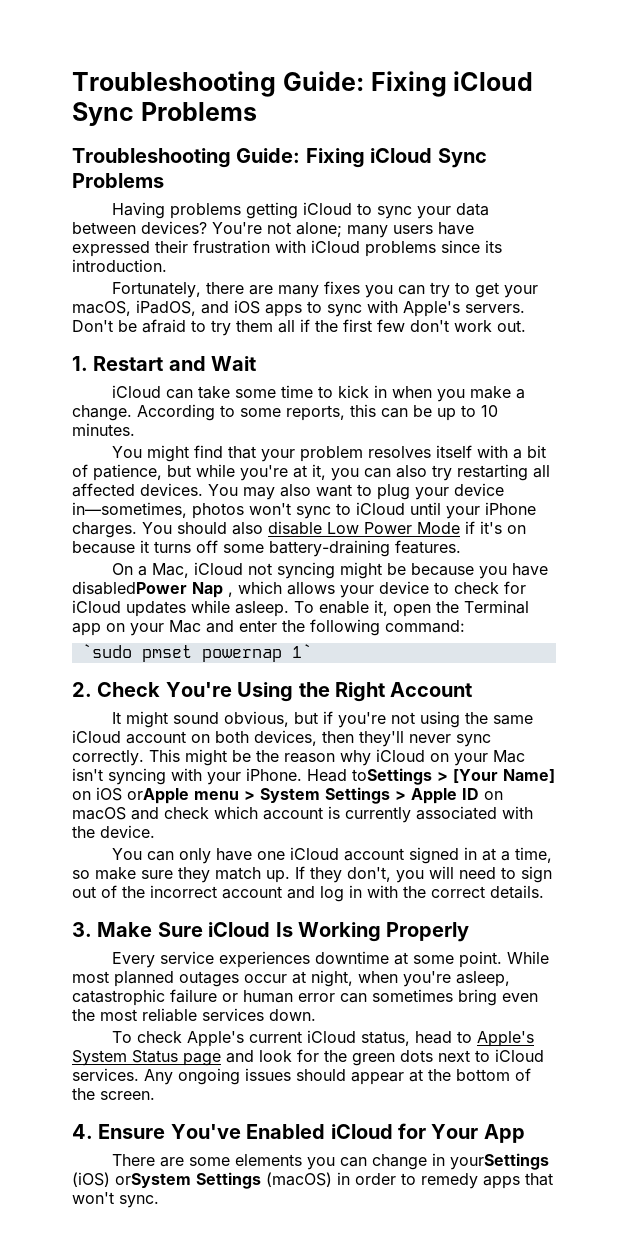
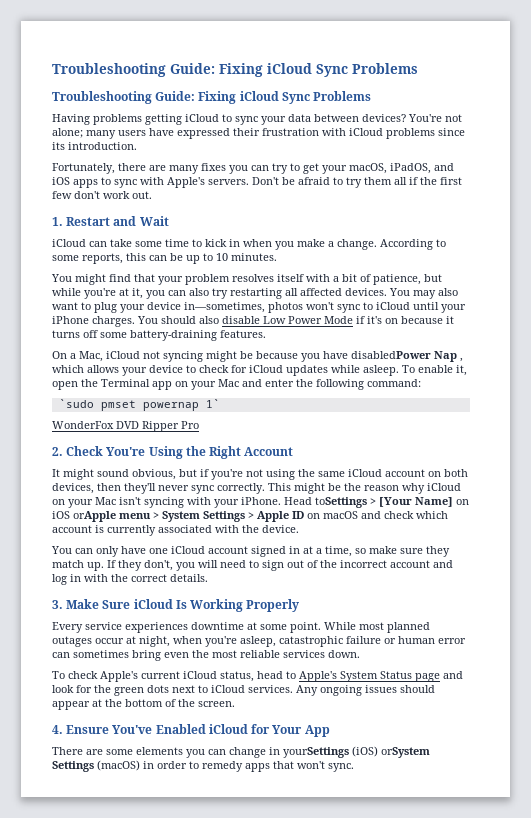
+ WonderFox DVD Ripper Pro

